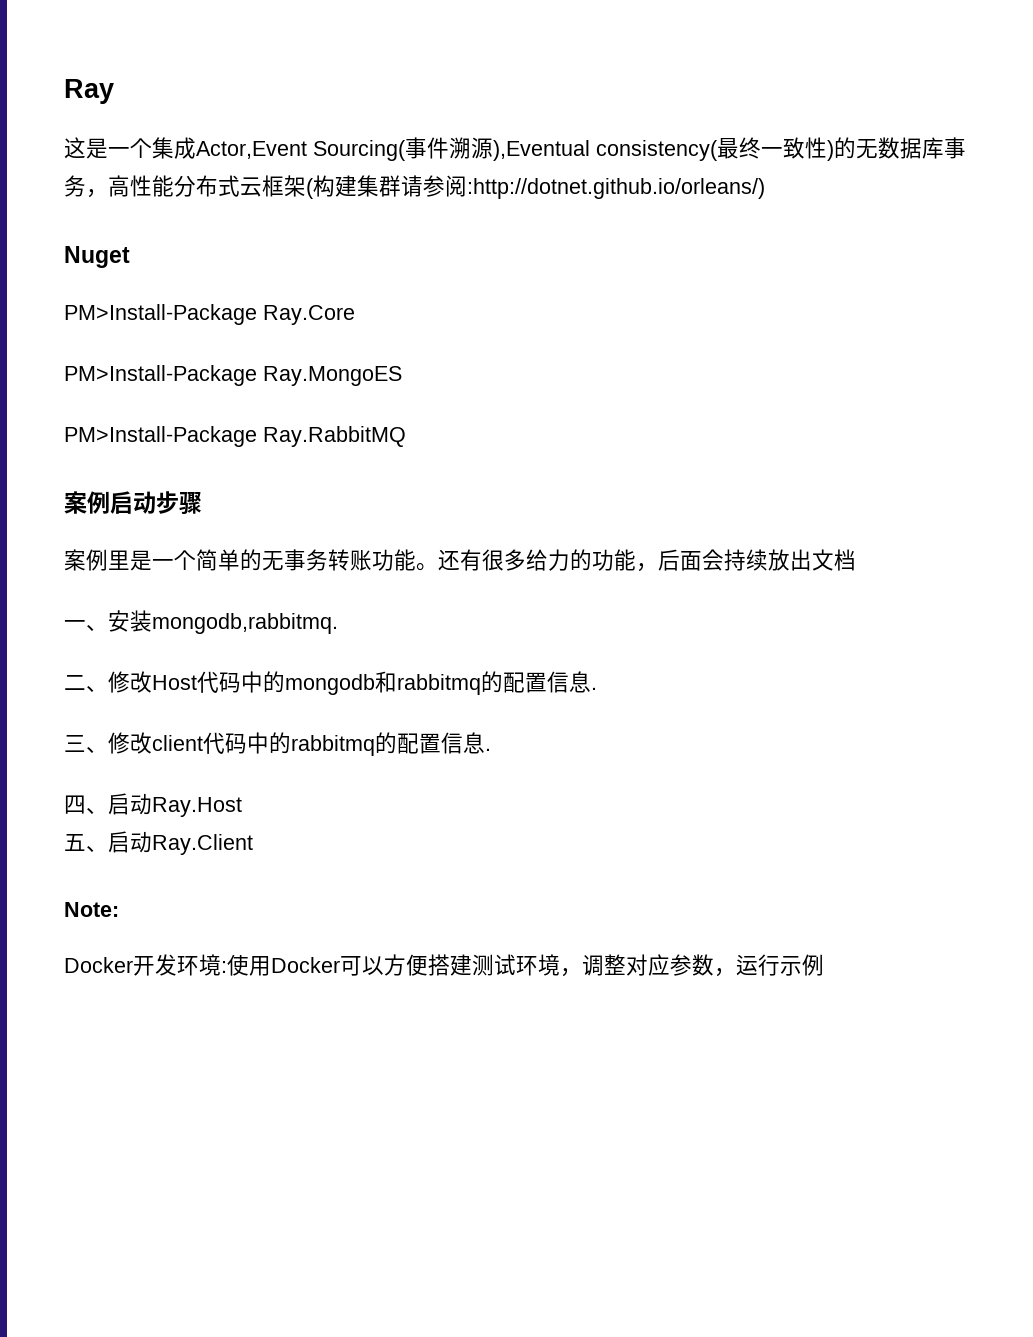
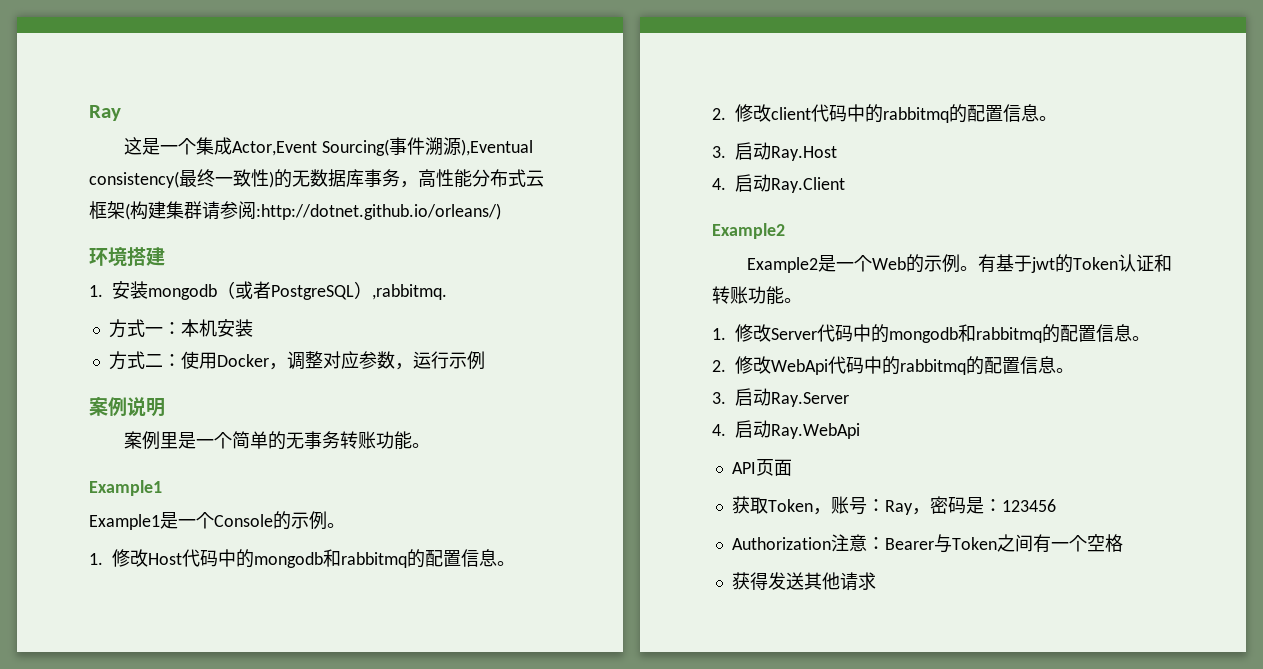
- Nuget
- PM>Install-Package Ray.Core
- PM>Install-Package Ray.MongoES
- PM>Install-Package Ray.RabbitMQ
- 案例启动步骤
+ 环境搭建
+ 1.安装mongodb（或者PostgreSQL）,rabbitmq.
+ 方式一：本机安装
+ 方式二：使用Docker，调整对应参数，运行示例
+ 案例说明
- 案例里是一个简单的无事务转账功能。还有很多给力的功能，后面会持续放出文档
- 一、安装mongodb,rabbitmq.
- 二、修改Host代码中的mongodb和rabbitmq的配置信息.
- 三、修改client代码中的rabbitmq的配置信息.
- 四、启动Ray.Host
+ 案例里是一个简单的无事务转账功能。
+ Example1
+ Example1是一个Console的示例。
+ 1.修改Host代码中的mongodb和rabbitmq的配置信息。
+ 2.修改client代码中的rabbitmq的配置信息。
+ 3.启动Ray.Host
- 五、启动Ray.Client
- Note:
- Docker开发环境:使用Docker可以方便搭建测试环境，调整对应参数，运行示例
+ 4.启动Ray.Client
+ Example2
+ Example2是一个Web的示例。有基于jwt的Token认证和转账功能。
+ 1.修改Server代码中的mongodb和rabbitmq的配置信息。
+ 2.修改WebApi代码中的rabbitmq的配置信息。
+ 3.启动Ray.Server
+ 4.启动Ray.WebApi
+ API页面
+ 获取Token，账号：Ray，密码是：123456
+ Authorization注意：Bearer与Token之间有一个空格
+ 获得发送其他请求

